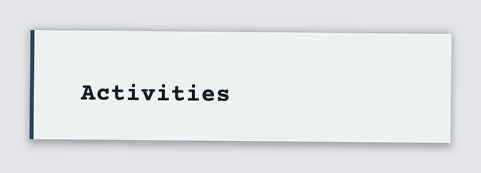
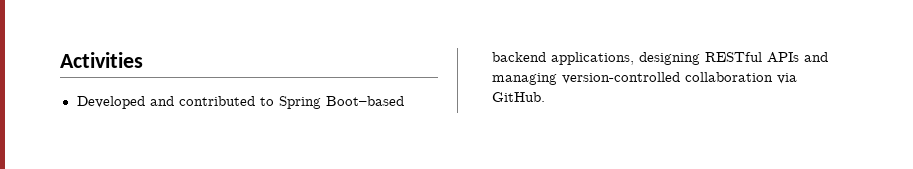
+ Developed and contributed to Spring Boot–based backend applications, designing RESTful APIs and managing version-controlled collaboration via GitHub.

